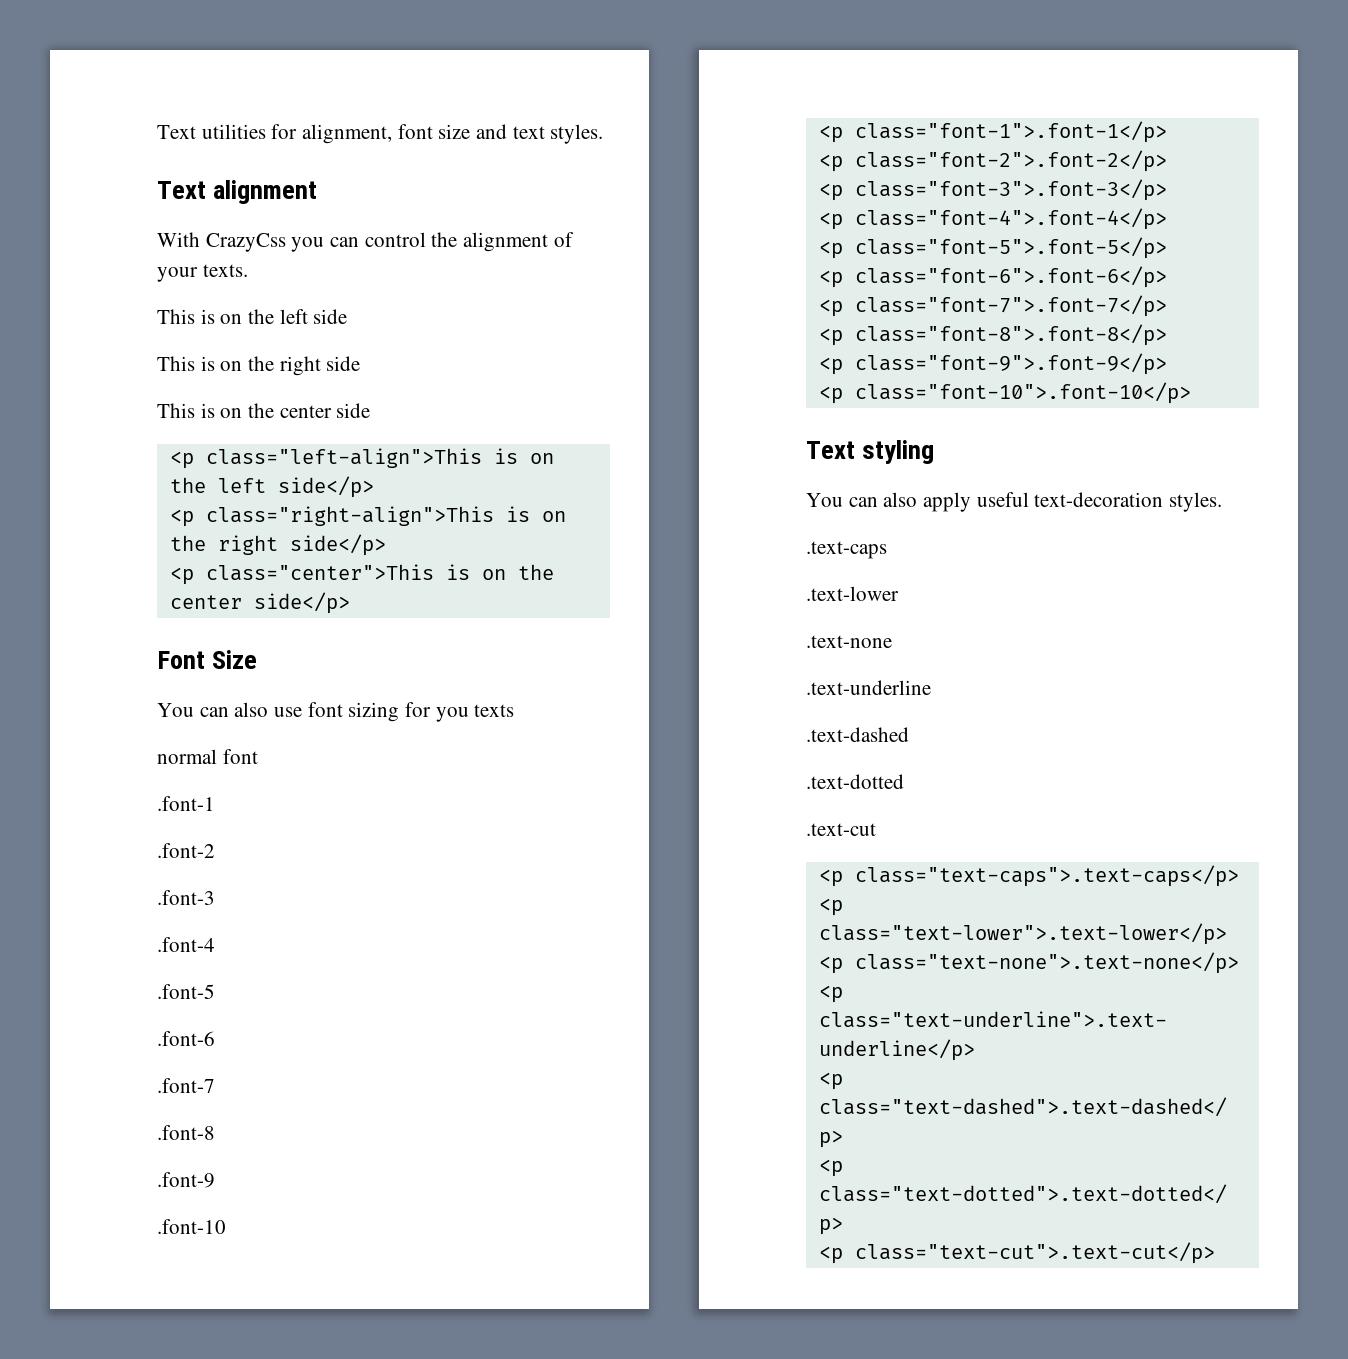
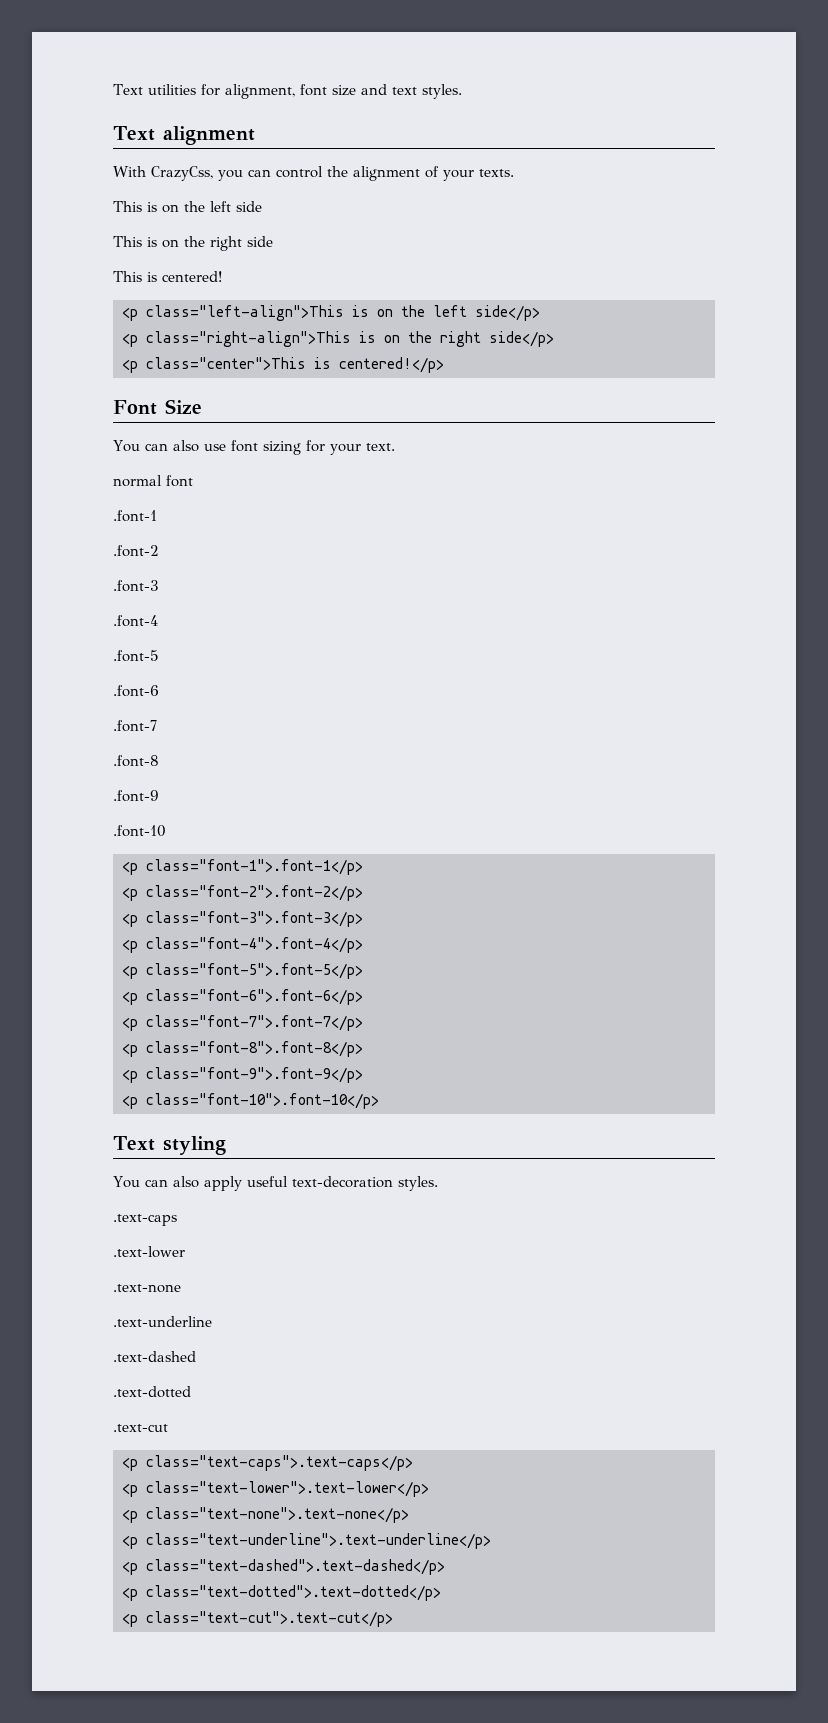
- With CrazyCss you can control the alignment of your texts.
+ With CrazyCss, you can control the alignment of your texts.
- This is on the center side
+ This is centered!
- <p class="center">This is on the center side</p>
+ <p class="center">This is centered!</p>
- You can also use font sizing for you texts
+ You can also use font sizing for your text.

